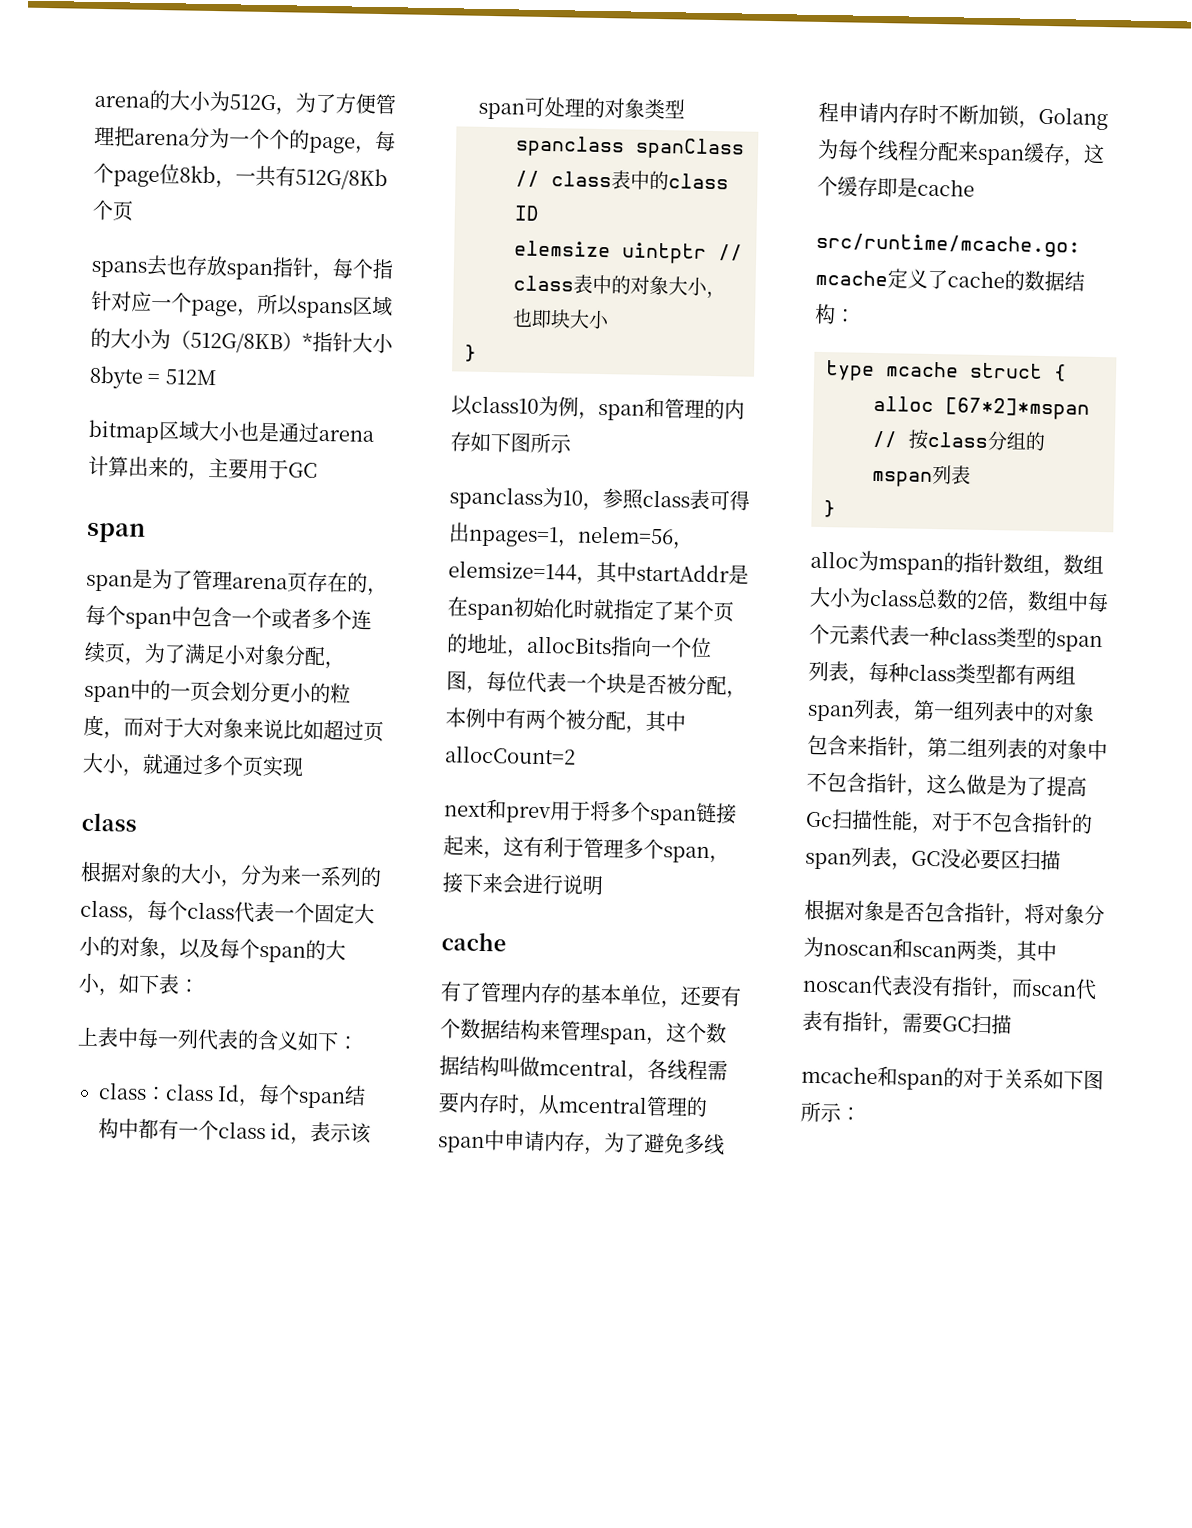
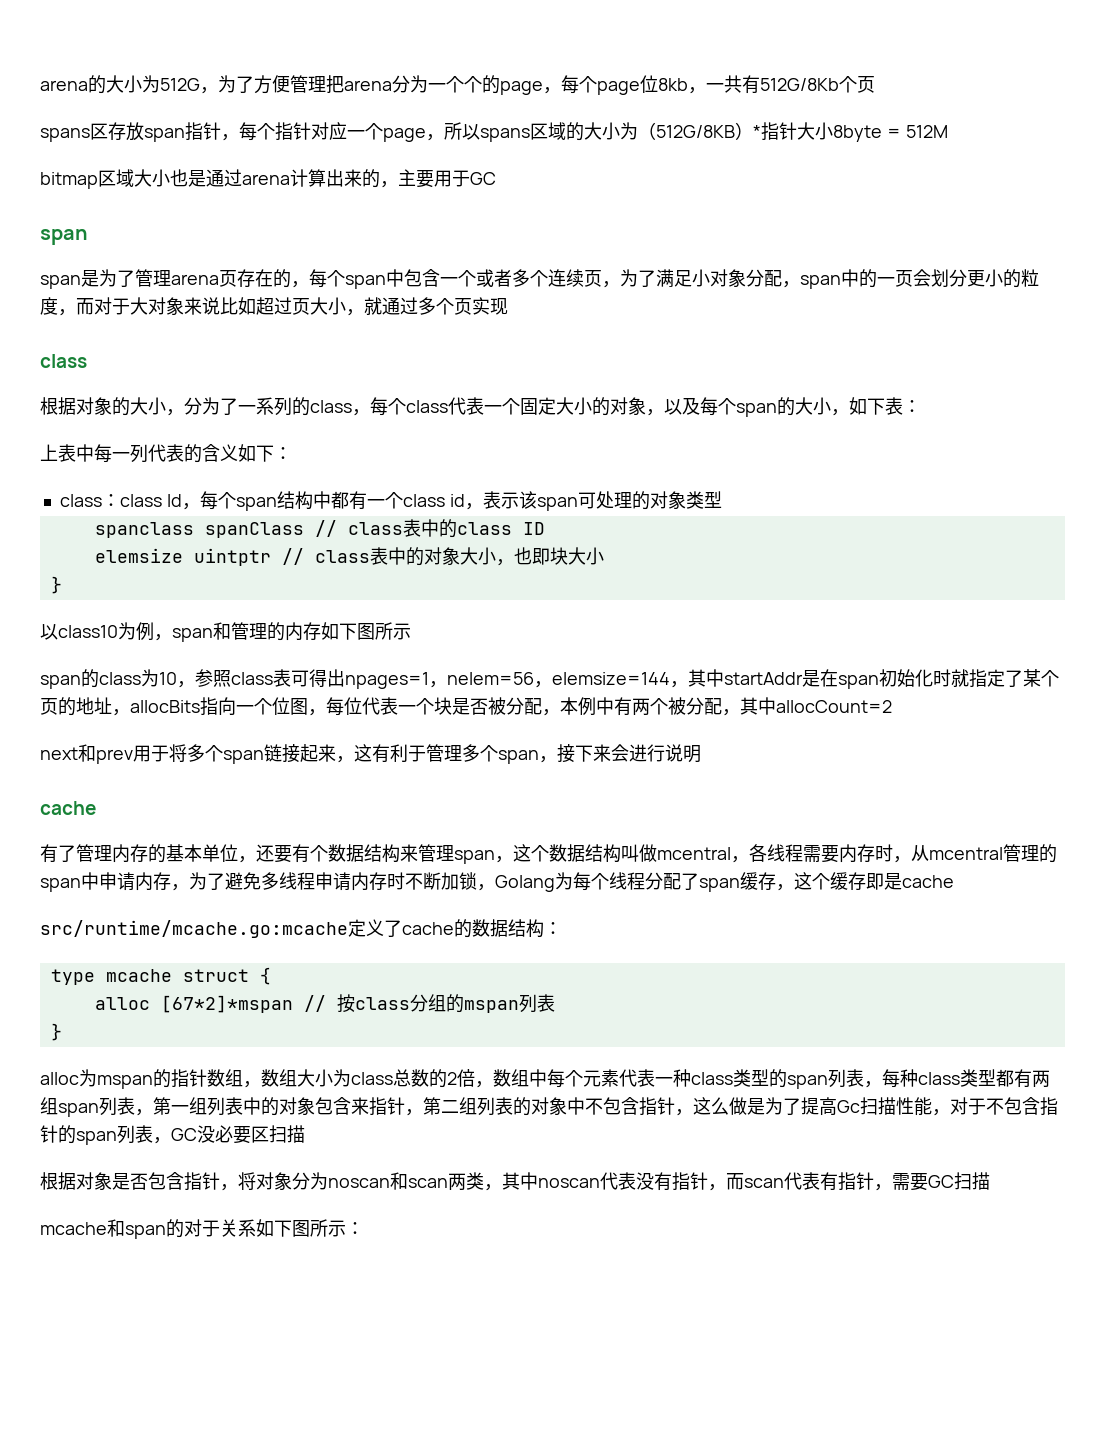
- spans去也存放span指针，每个指针对应一个page，所以spans区域的大小为（512G/8KB）*指针大小8byte = 512M
+ spans区存放span指针，每个指针对应一个page，所以spans区域的大小为（512G/8KB）*指针大小8byte = 512M
- 根据对象的大小，分为来一系列的class，每个class代表一个固定大小的对象，以及每个span的大小，如下表：
+ 根据对象的大小，分为了一系列的class，每个class代表一个固定大小的对象，以及每个span的大小，如下表：
- spanclass为10，参照class表可得出npages=1，nelem=56，elemsize=144，其中startAddr是在span初始化时就指定了某个页的地址，allocBits指向一个位图，每位代表一个块是否被分配，本例中有两个被分配，其中allocCount=2
+ span的class为10，参照class表可得出npages=1，nelem=56，elemsize=144，其中startAddr是在span初始化时就指定了某个页的地址，allocBits指向一个位图，每位代表一个块是否被分配，本例中有两个被分配，其中allocCount=2
- 有了管理内存的基本单位，还要有个数据结构来管理span，这个数据结构叫做mcentral，各线程需要内存时，从mcentral管理的span中申请内存，为了避免多线程申请内存时不断加锁，Golang为每个线程分配来span缓存，这个缓存即是cache
+ 有了管理内存的基本单位，还要有个数据结构来管理span，这个数据结构叫做mcentral，各线程需要内存时，从mcentral管理的span中申请内存，为了避免多线程申请内存时不断加锁，Golang为每个线程分配了span缓存，这个缓存即是cache

